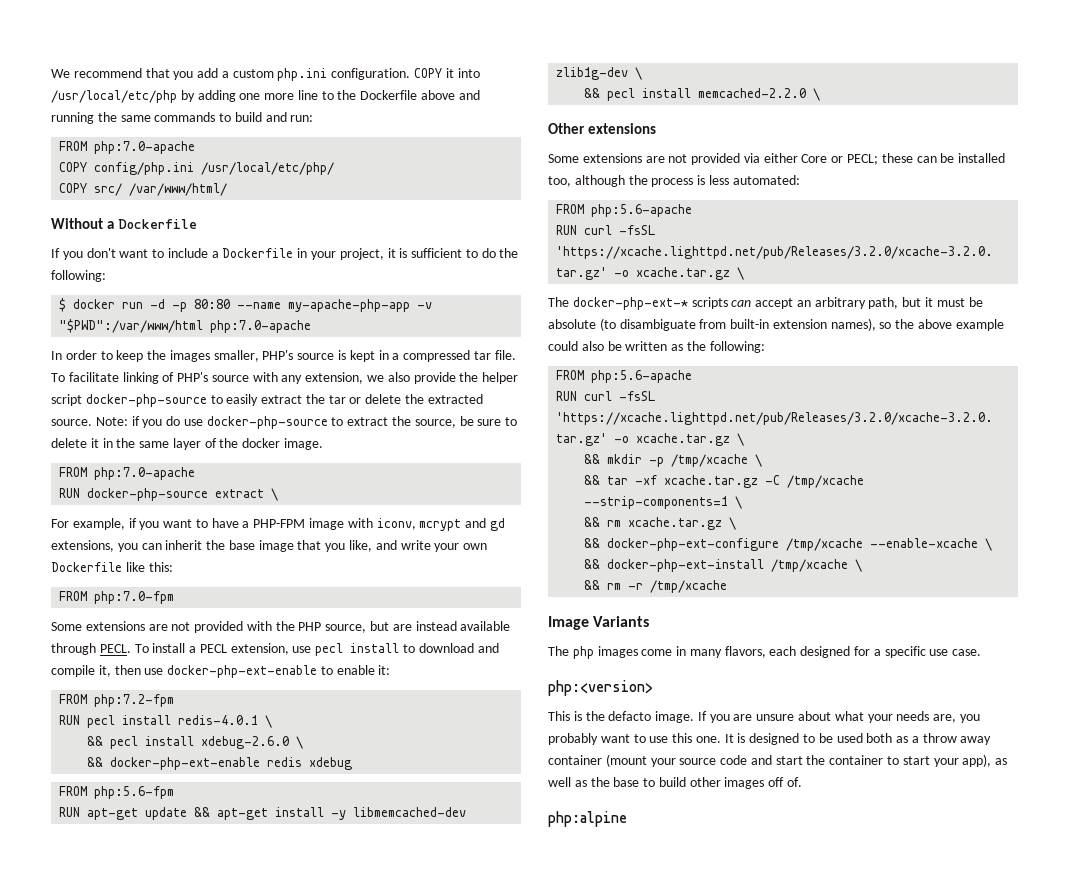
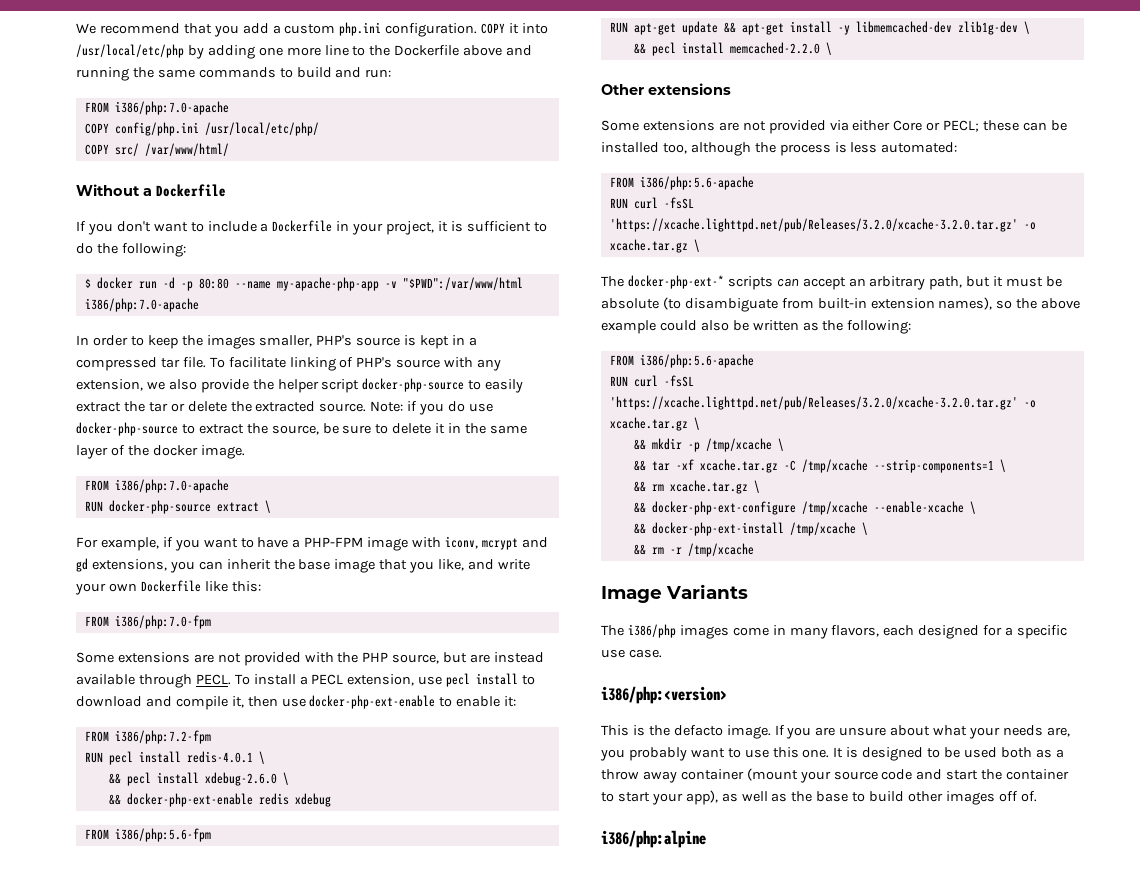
  COPY it into /usr/local/etc/php by adding one more line to the Dockerfile above and running the same commands to build and run:
- FROM php:7.0-apache
+ FROM i386/php:7.0-apache
- $ docker run -d -p 80:80 --name my-apache-php-app -v "$PWD":/var/www/html php:7.0-apache
+ $ docker run -d -p 80:80 --name my-apache-php-app -v "$PWD":/var/www/html i386/php:7.0-apache
  Note: if you do use docker-php-source to extract the source, be sure to delete it in the same layer of the docker image.
- FROM php:7.0-apache
+ FROM i386/php:7.0-apache
- FROM php:7.0-fpm
+ FROM i386/php:7.0-fpm
- FROM php:7.2-fpm
+ FROM i386/php:7.2-fpm
- FROM php:5.6-fpm
+ FROM i386/php:5.6-fpm
  Some extensions are not provided via either Core or PECL; these can be installed too, although the process is less automated:
- FROM php:5.6-apache
+ FROM i386/php:5.6-apache
  The docker-php-ext-* scripts can accept an arbitrary path, but it must be absolute (to disambiguate from built-in extension names), so the above example could also be written as the following:
- FROM php:5.6-apache
+ FROM i386/php:5.6-apache
- The php images come in many flavors, each designed for a specific use case.
+ The i386/php images come in many flavors, each designed for a specific use case.
- php:<version>
+ i386/php:<version>
- php:alpine
+ i386/php:alpine

